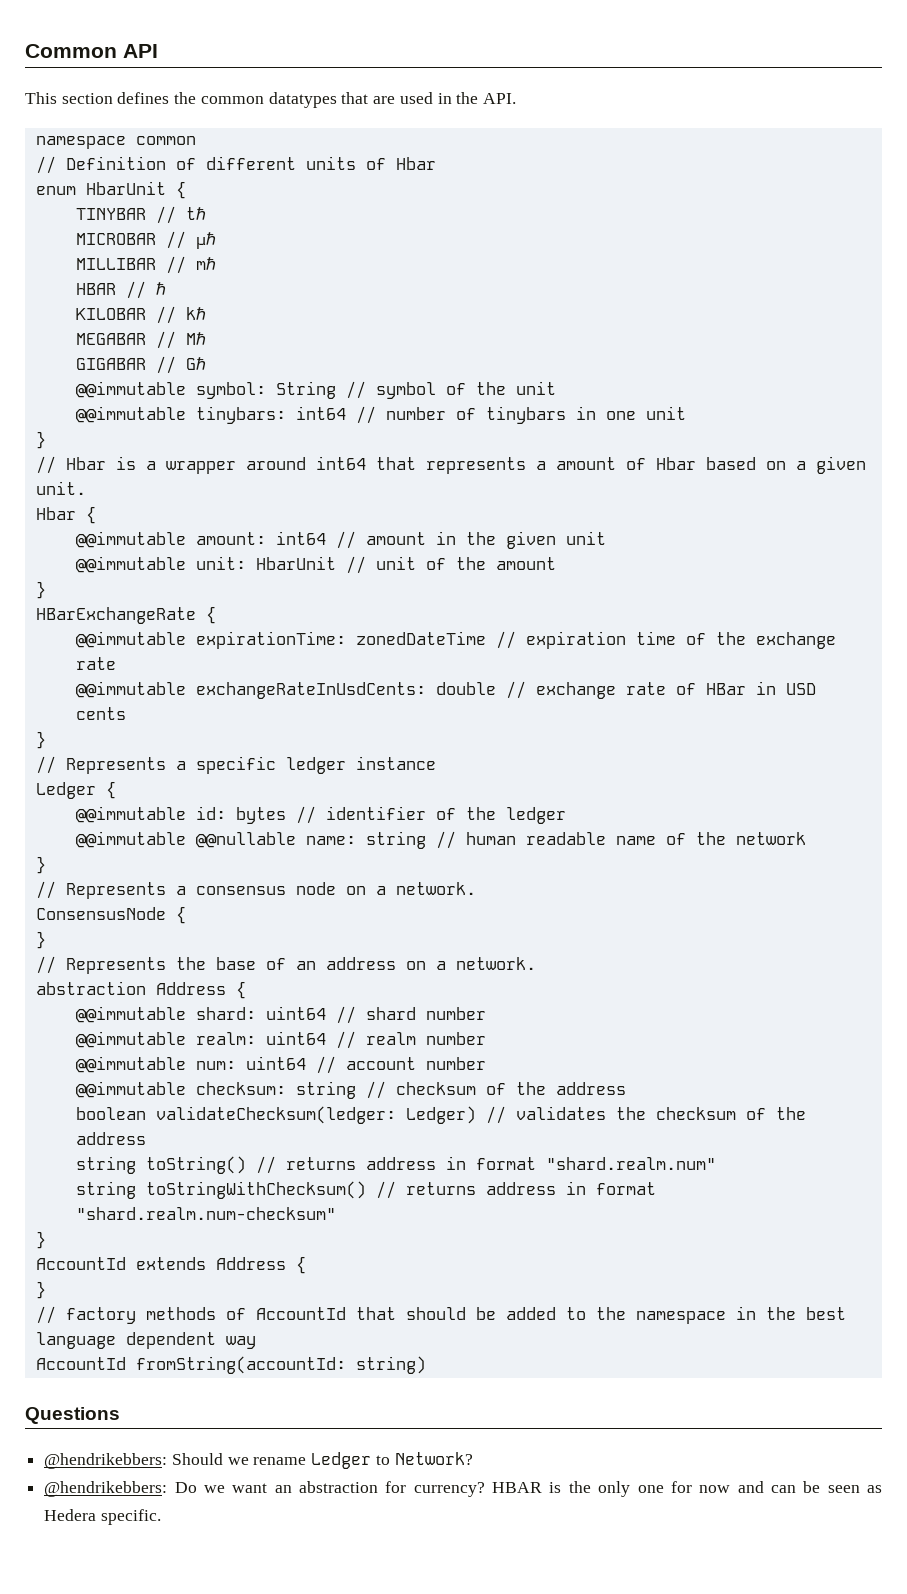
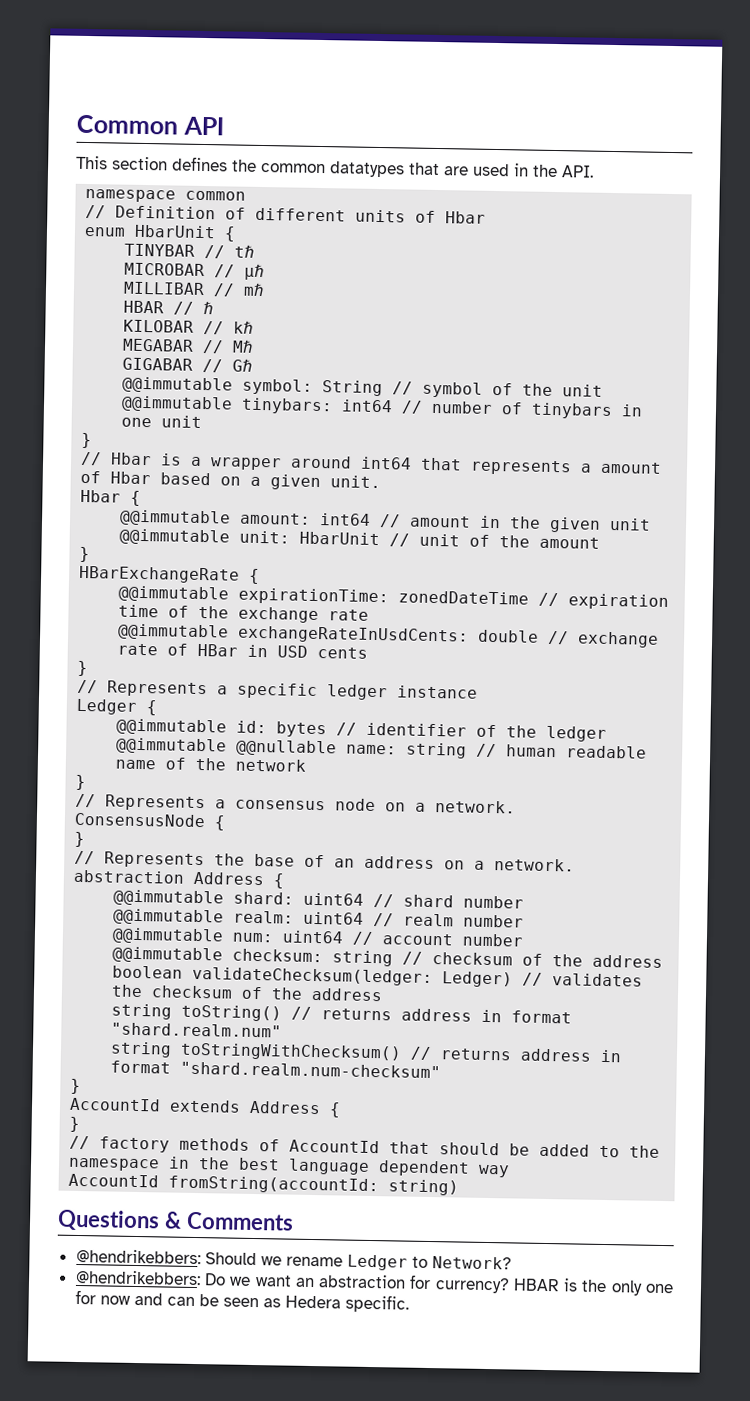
- Questions
+ Questions & Comments

